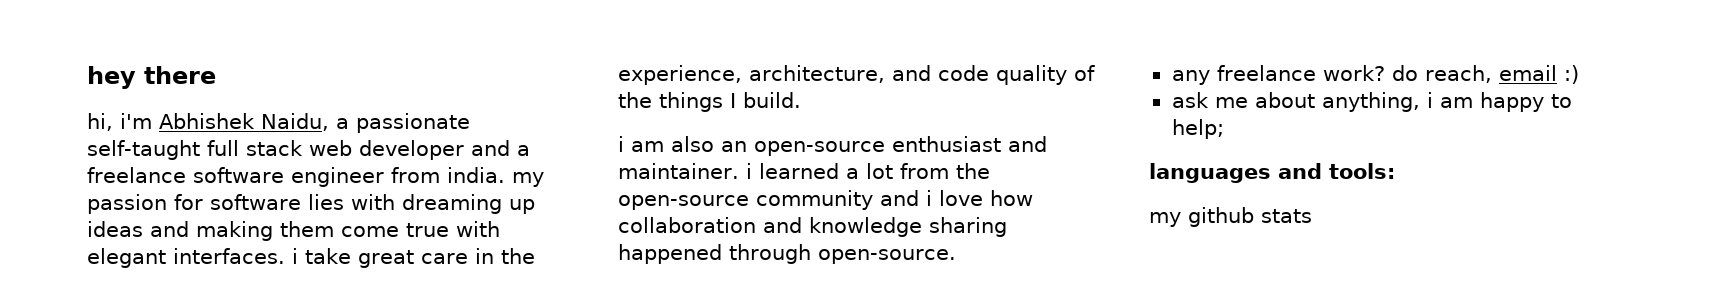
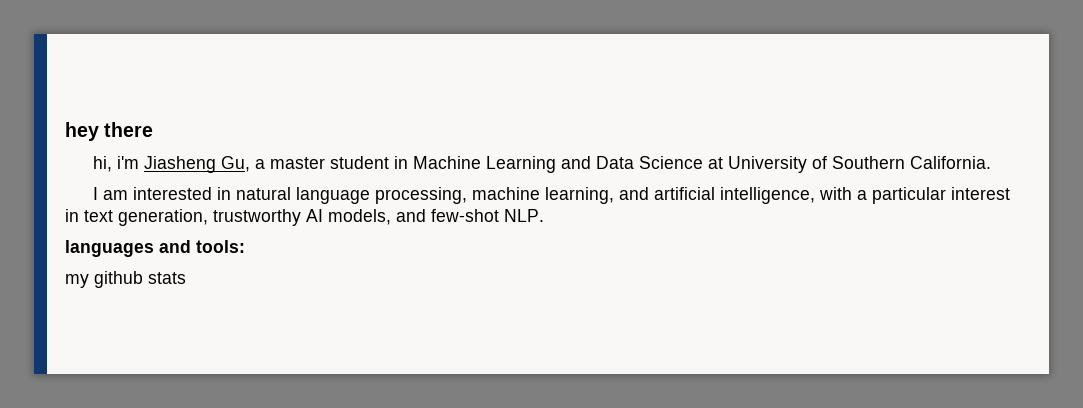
- hi, i'm Abhishek Naidu, a passionate self-taught full stack web developer and a freelance software engineer from india. my passion for software lies with dreaming up ideas and making them come true with elegant interfaces. i take great care in the experience, architecture, and code quality of the things I build.
- i am also an open-source enthusiast and maintainer. i learned a lot from the open-source community and i love how collaboration and knowledge sharing happened through open-source.
- any freelance work? do reach, email :)
- ask me about anything, i am happy to help;
+ hi, i'm Jiasheng Gu, a master student in Machine Learning and Data Science at University of Southern California.
+ I am interested in natural language processing, machine learning, and artificial intelligence, with a particular interest in text generation, trustworthy AI models, and few-shot NLP.

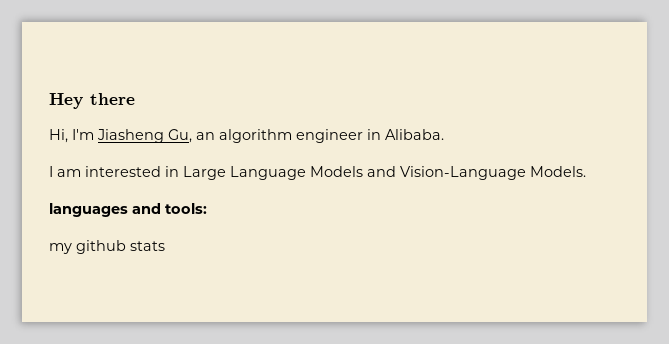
- hey there
+ Hey there
- hi, i'm Jiasheng Gu, a master student in Machine Learning and Data Science at University of Southern California.
- I am interested in natural language processing, machine learning, and artificial intelligence, with a particular interest in text generation, trustworthy AI models, and few-shot NLP.
+ Hi, I'm Jiasheng Gu, an algorithm engineer in Alibaba.
+ I am interested in Large Language Models and Vision-Language Models.

